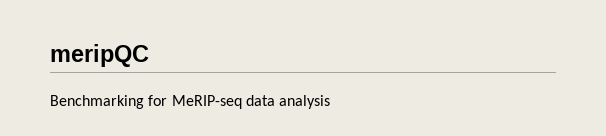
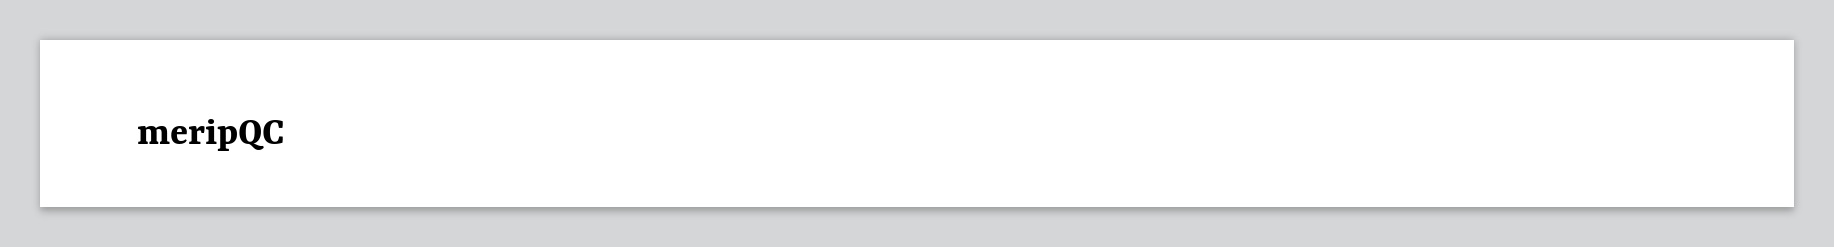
- Benchmarking for MeRIP-seq data analysis

